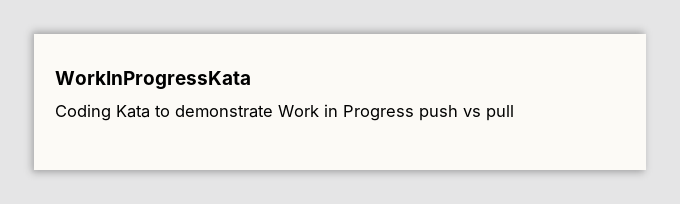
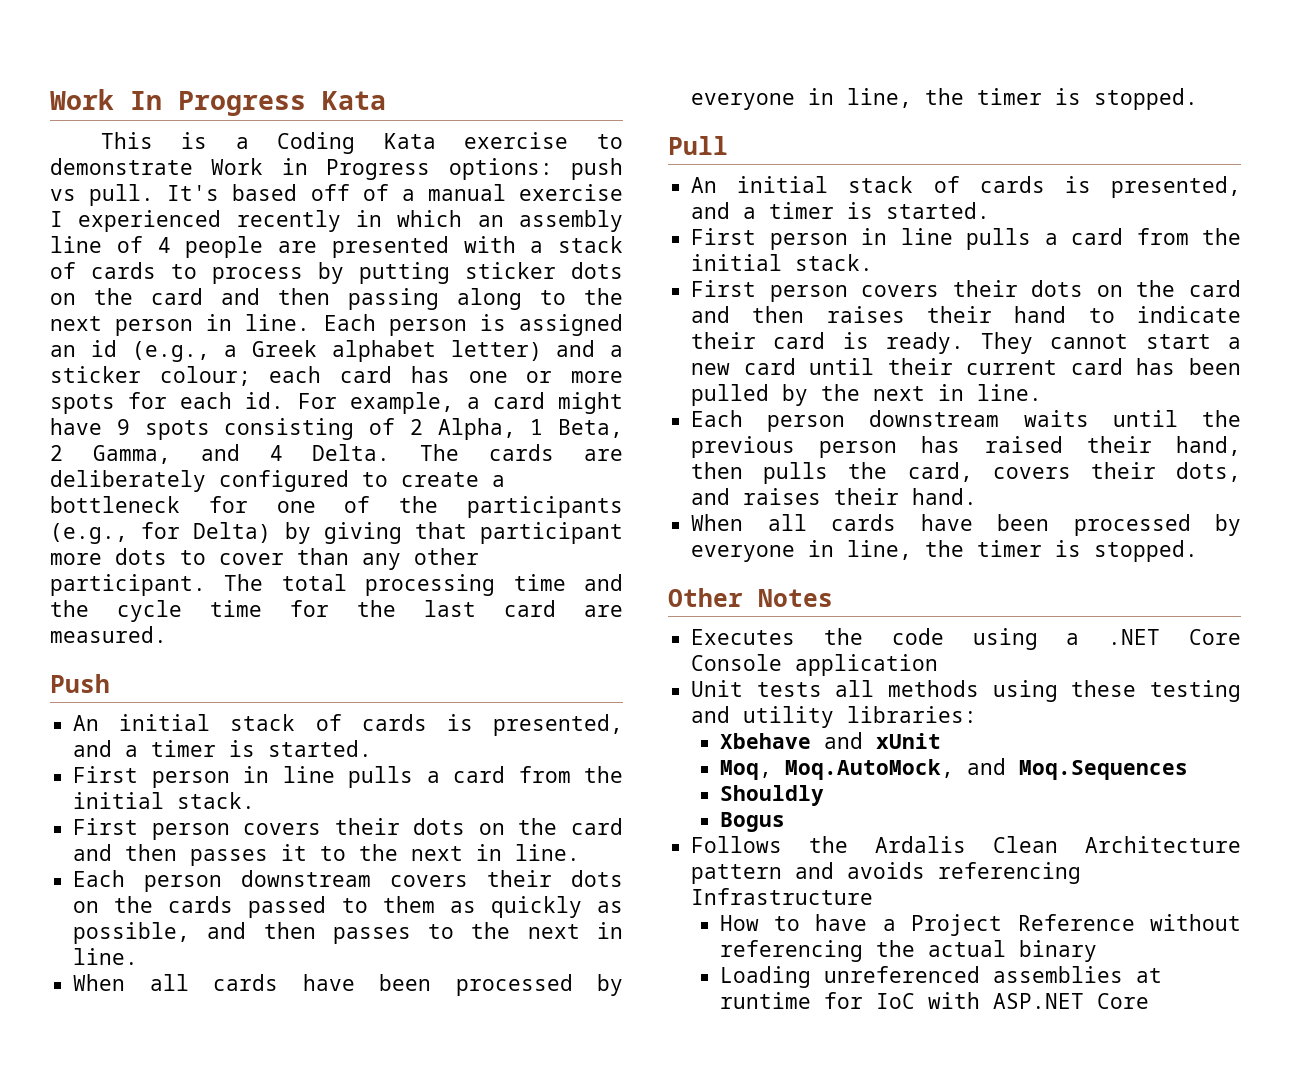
- WorkInProgressKata
- Coding Kata to demonstrate Work in Progress push vs pull
+ Work In Progress Kata
+ This is a Coding Kata exercise to demonstrate Work in Progress options: push vs pull. It's based off of a manual exercise I experienced recently in which an assembly line of 4 people are presented with a stack of cards to process by putting sticker dots on the card and then passing along to the next person in line. Each person is assigned an id (e.g., a Greek alphabet letter) and a sticker colour; each card has one or more spots for each id. For example, a card might have 9 spots consisting of 2 Alpha, 1 Beta, 2 Gamma, and 4 Delta. The cards are deliberately configured to create a bottleneck for one of the participants (e.g., for Delta) by giving that participant more dots to cover than any other participant. The total processing time and the cycle time for the last card are measured.
+ Push
+ An initial stack of cards is presented, and a timer is started.
+ First person in line pulls a card from the initial stack.
+ First person covers their dots on the card and then passes it to the next in line.
+ Each person downstream covers their dots on the cards passed to them as quickly as possible, and then passes to the next in line.
+ When all cards have been processed by everyone in line, the timer is stopped.
+ Pull
+ An initial stack of cards is presented, and a timer is started.
+ First person in line pulls a card from the initial stack.
+ First person covers their dots on the card and then raises their hand to indicate their card is ready. They cannot start a new card until their current card has been pulled by the next in line.
+ Each person downstream waits until the previous person has raised their hand, then pulls the card, covers their dots, and raises their hand.
+ When all cards have been processed by everyone in line, the timer is stopped.
+ Other Notes
+ Executes the code using a .NET Core Console application
+ Unit tests all methods using these testing and utility libraries:
+ Xbehave and xUnit
+ Moq, Moq.AutoMock, and Moq.Sequences
+ Shouldly
+ Bogus
+ Follows the Ardalis Clean Architecture pattern and avoids referencing Infrastructure
+ How to have a Project Reference without referencing the actual binary
+ Loading unreferenced assemblies at runtime for IoC with ASP.NET Core

